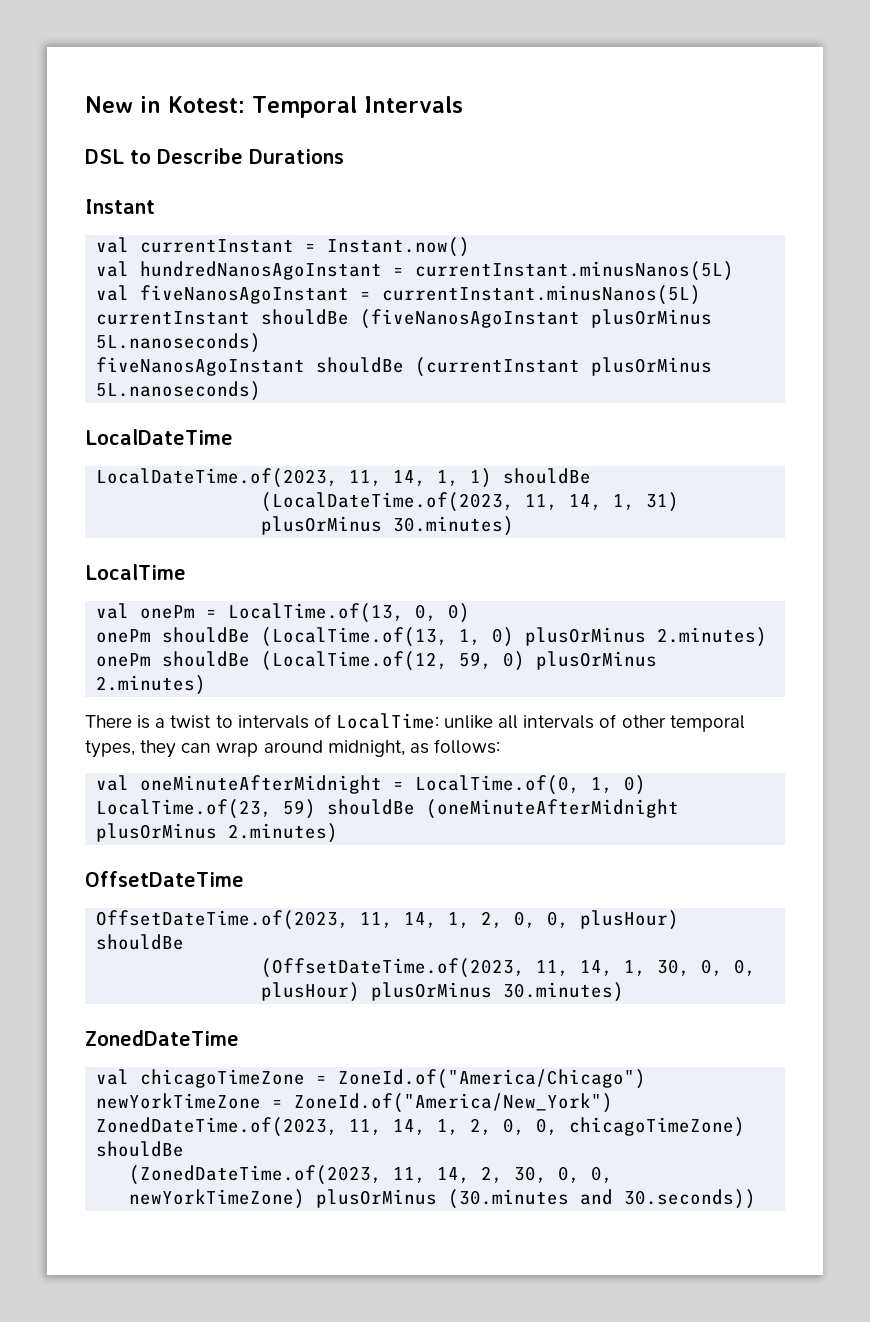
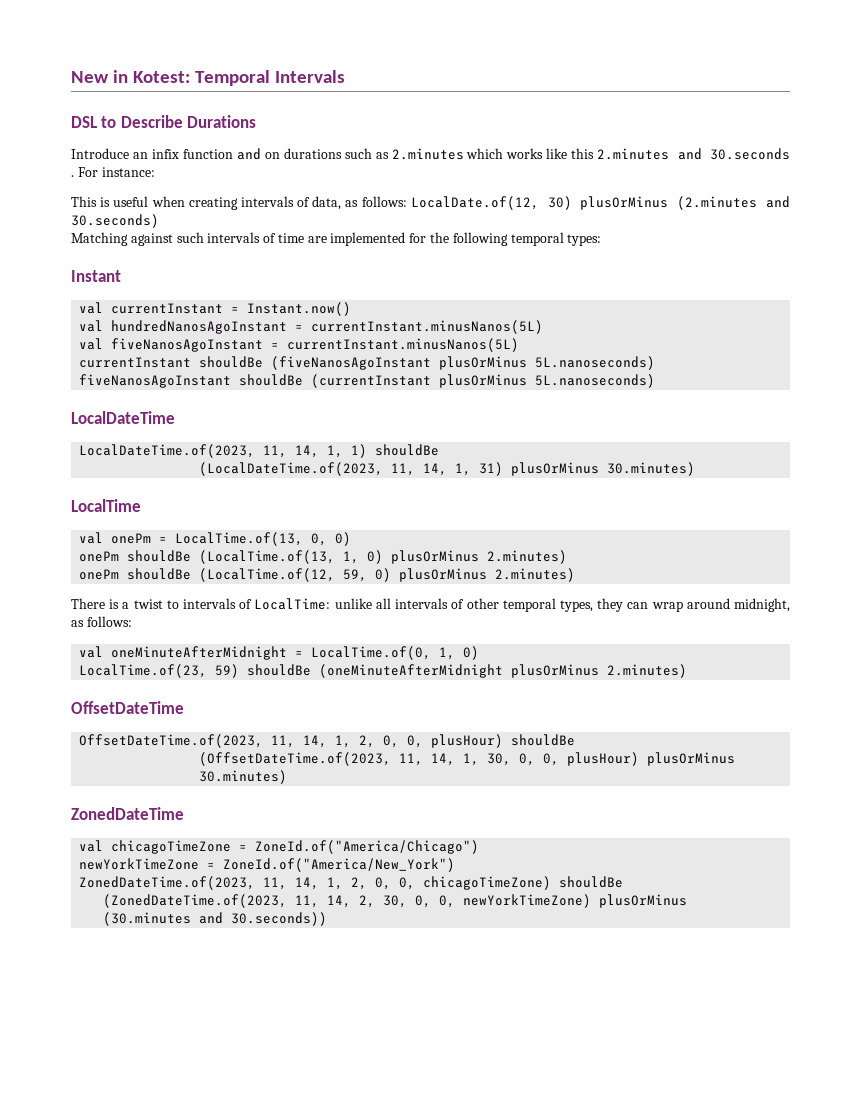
+ Introduce an infix function and on durations such as 2.minutes which works like this 2.minutes and 30.seconds . For instance:
+ This is useful when creating intervals of data, as follows: LocalDate.of(12, 30) plusOrMinus (2.minutes and 30.seconds)
+ Matching against such intervals of time are implemented for the following temporal types:

